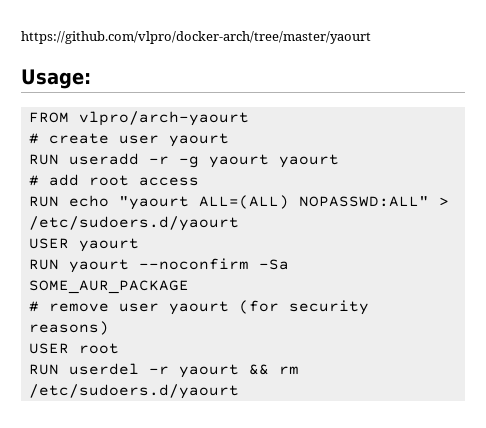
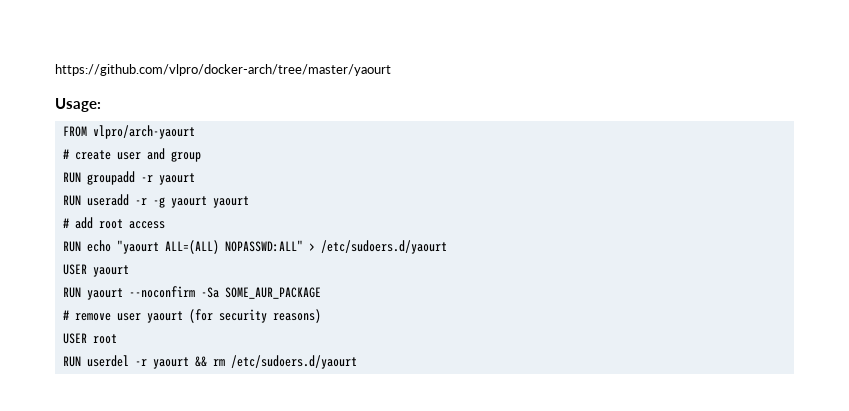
- # create user yaourt
+ # create user and group
+ RUN groupadd -r yaourt

